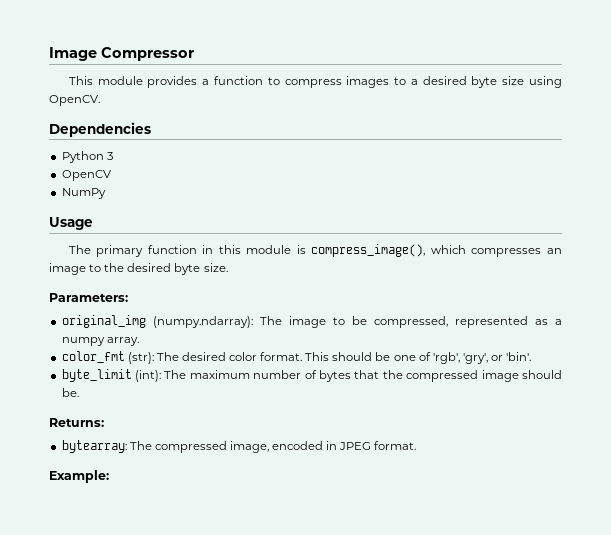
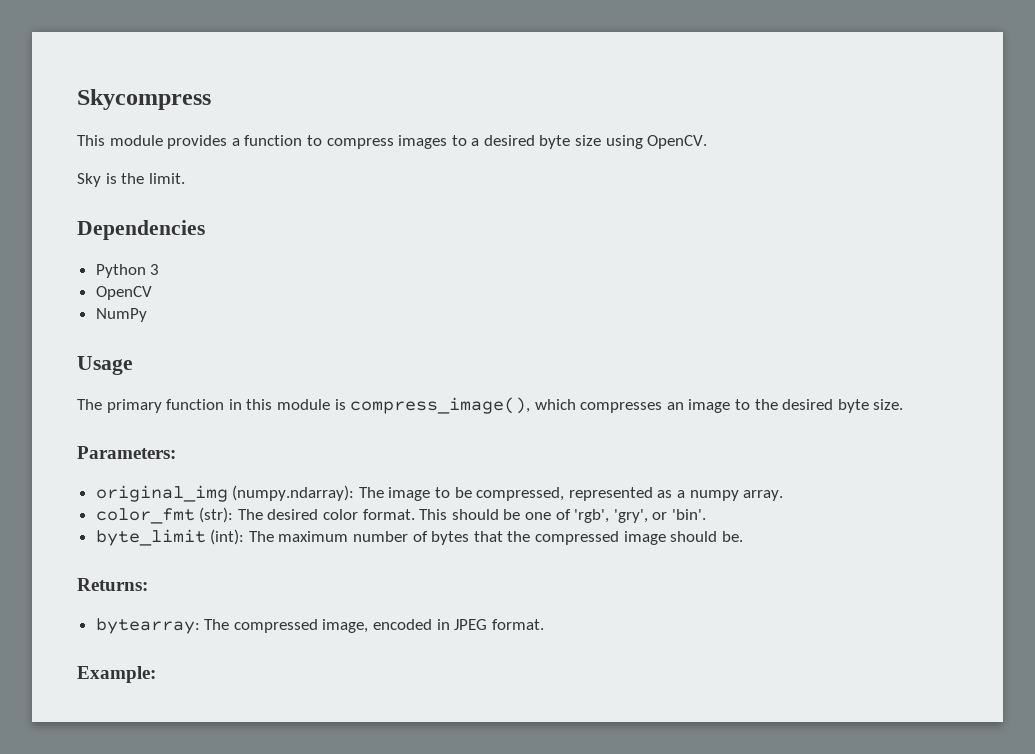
- Image Compressor
+ Skycompress
+ Sky is the limit.

